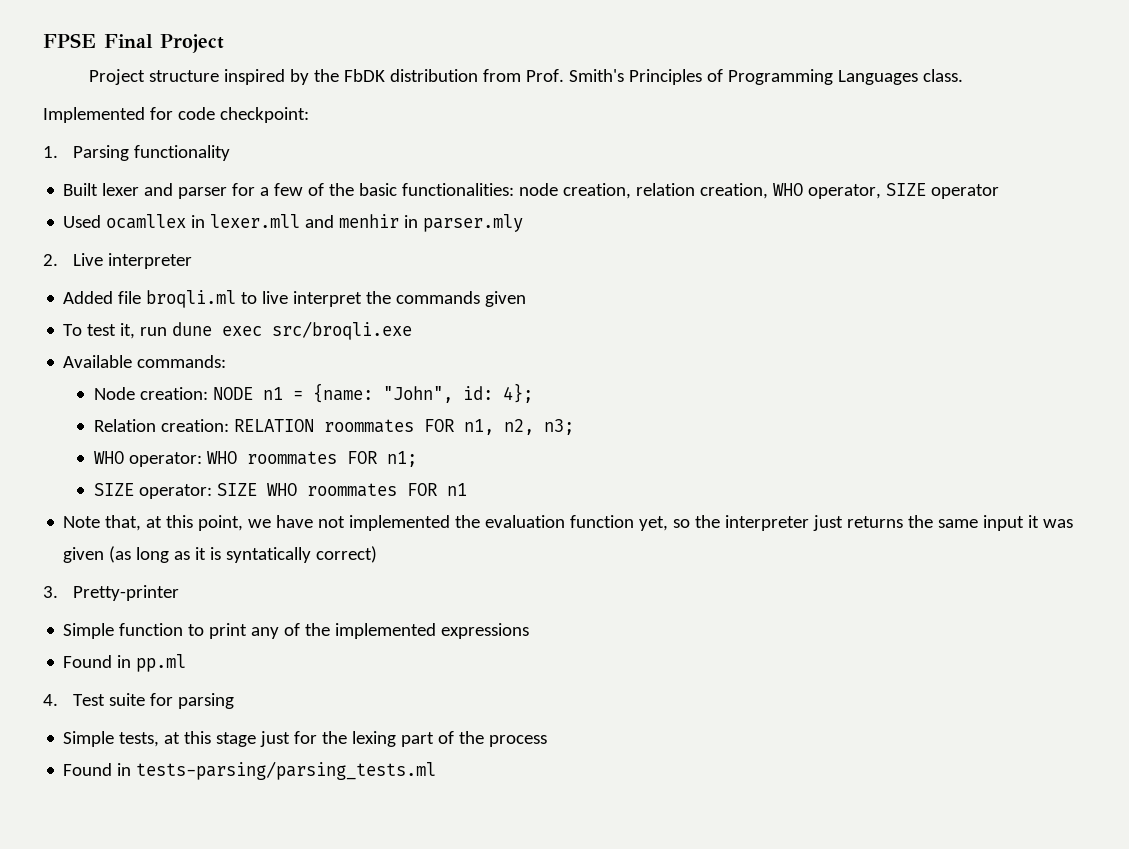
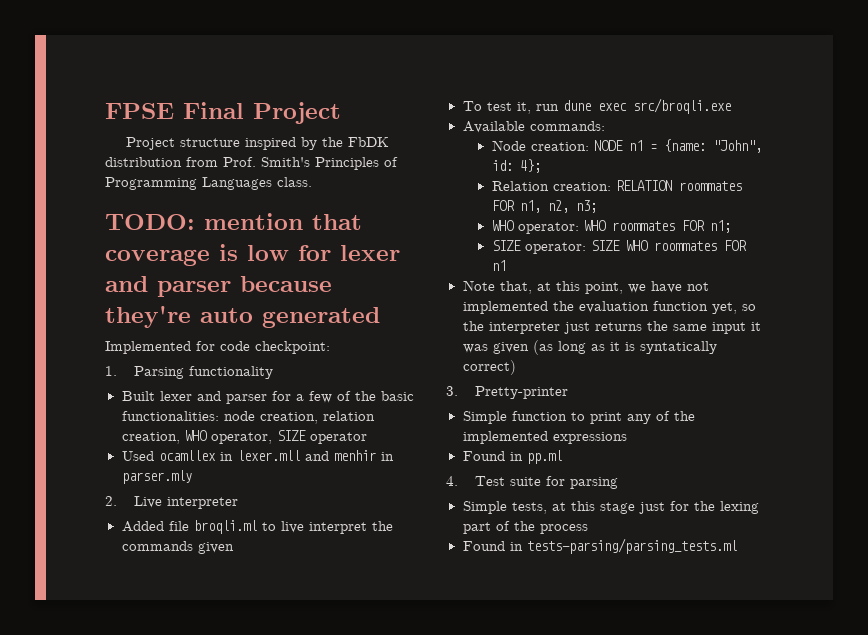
+ TODO: mention that coverage is low for lexer and parser because they're auto generated

